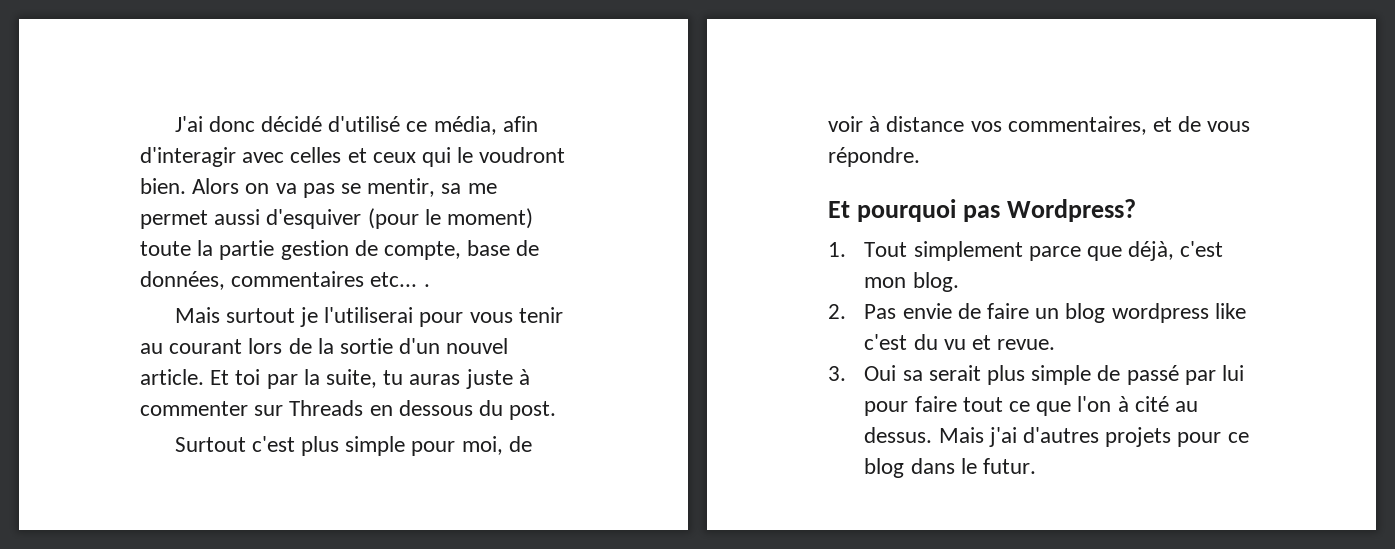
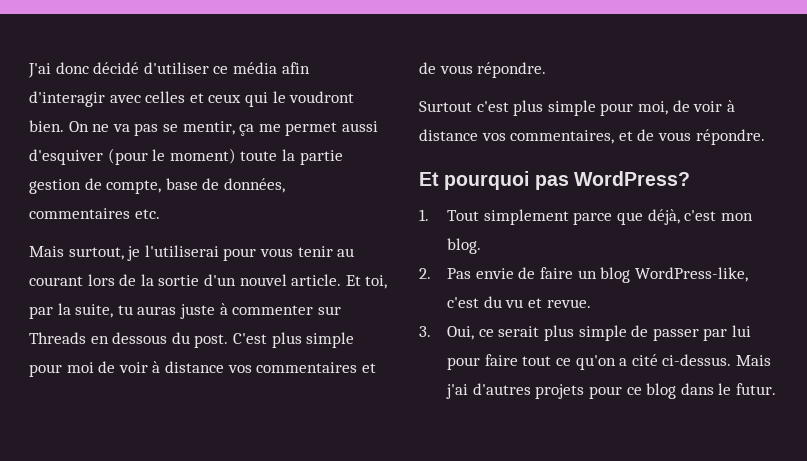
- J'ai donc décidé d'utilisé ce média, afin d'interagir avec celles et ceux qui le voudront bien.
+ J'ai donc décidé d'utiliser ce média afin d'interagir avec celles et ceux qui le voudront bien.
- Alors on va pas se mentir, sa me permet aussi d'esquiver (pour le moment) toute la partie gestion de compte, base de données, commentaires etc... .
- Mais surtout je l'utiliserai pour vous tenir au courant lors de la sortie d'un nouvel article.
+ On ne va pas se mentir, ça me permet aussi d'esquiver (pour le moment) toute la partie gestion de compte, base de données, commentaires etc.
+ Mais surtout, je l'utiliserai pour vous tenir au courant lors de la sortie d'un nouvel article.
- Et toi par la suite, tu auras juste à commenter sur Threads en dessous du post.
+ Et toi, par la suite, tu auras juste à commenter sur Threads en dessous du post. C'est plus simple pour moi de voir à distance vos commentaires et de vous répondre.
- Et pourquoi pas Wordpress?
+ Et pourquoi pas WordPress?
- 2. Pas envie de faire un blog wordpress like c'est du vu et revue.
+ 2. Pas envie de faire un blog WordPress-like, c'est du vu et revue.
- 3. Oui sa serait plus simple de passé par lui pour faire tout ce que l'on à cité au dessus.
+ 3. Oui, ce serait plus simple de passer par lui pour faire tout ce qu'on a cité ci-dessus.

